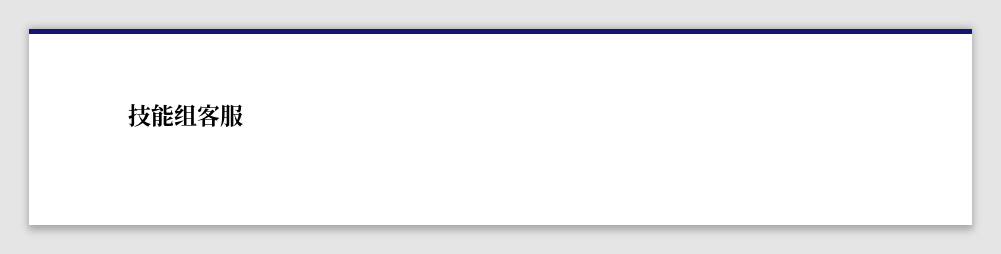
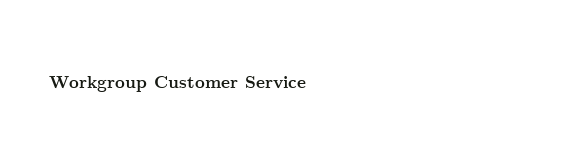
- 技能组客服
+ Workgroup Customer Service

